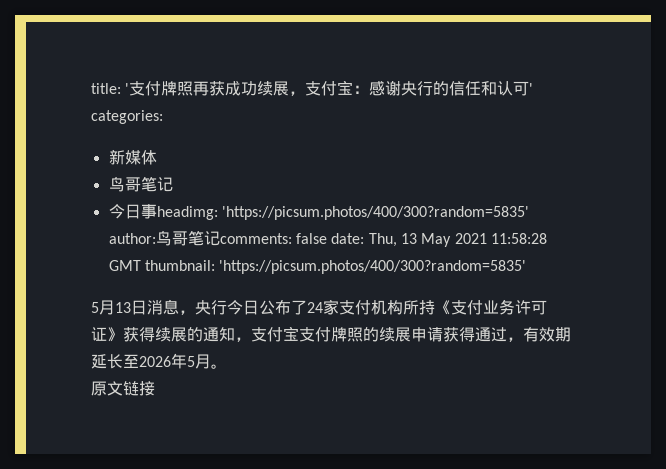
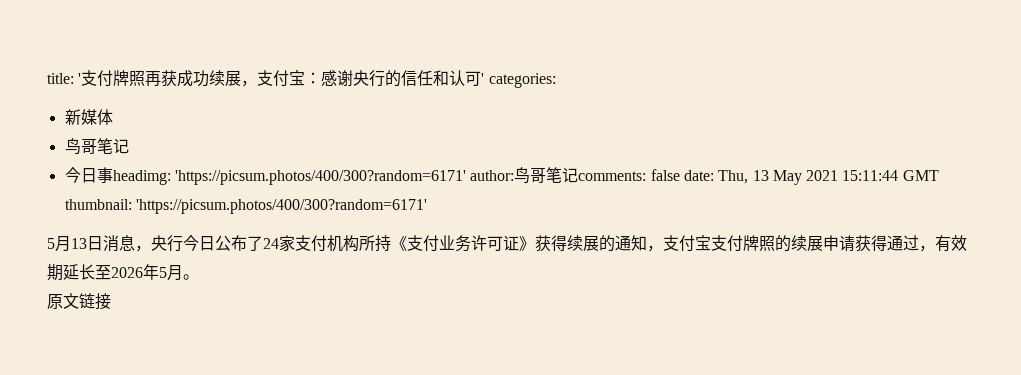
- 今日事headimg: 'https://picsum.photos/400/300?random=5835' author:鸟哥笔记comments: false date: Thu, 13 May 2021 11:58:28 GMT thumbnail: 'https://picsum.photos/400/300?random=5835'
+ 今日事headimg: 'https://picsum.photos/400/300?random=6171' author:鸟哥笔记comments: false date: Thu, 13 May 2021 15:11:44 GMT thumbnail: 'https://picsum.photos/400/300?random=6171'

